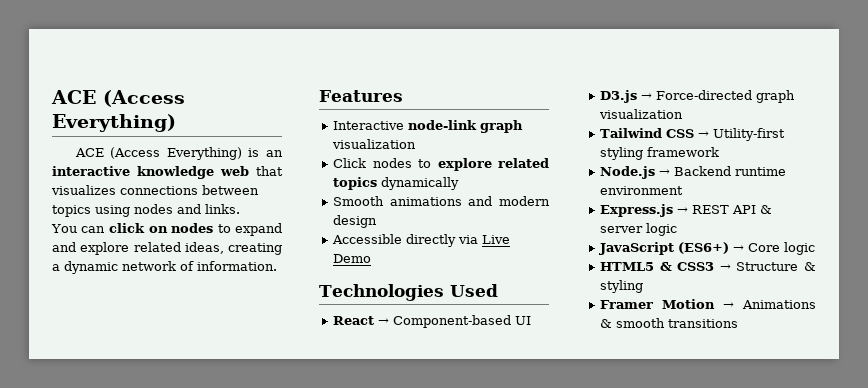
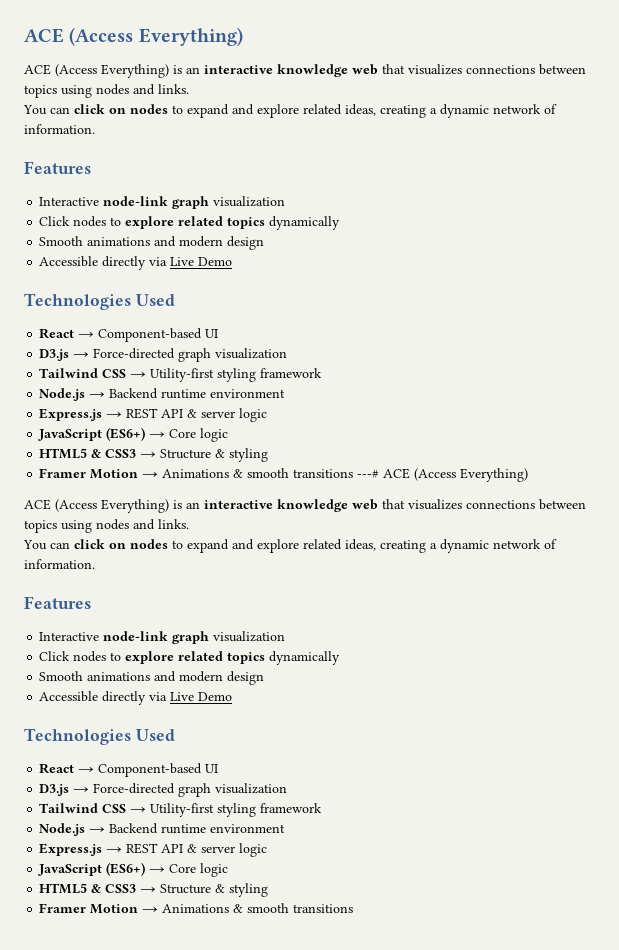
+ Framer Motion → Animations & smooth transitions ---# ACE (Access Everything)
+ ACE (Access Everything) is an interactive knowledge web that visualizes connections between topics using nodes and links.
+ You can click on nodes to expand and explore related ideas, creating a dynamic network of information.
+ Features
+ Interactive node-link graph visualization
+ Click nodes to explore related topics dynamically
+ Smooth animations and modern design
+ Accessible directly via Live Demo
+ Technologies Used
+ React → Component-based UI
+ D3.js → Force-directed graph visualization
+ Tailwind CSS → Utility-first styling framework
+ Node.js → Backend runtime environment
+ Express.js → REST API & server logic
+ JavaScript (ES6+) → Core logic
+ HTML5 & CSS3 → Structure & styling

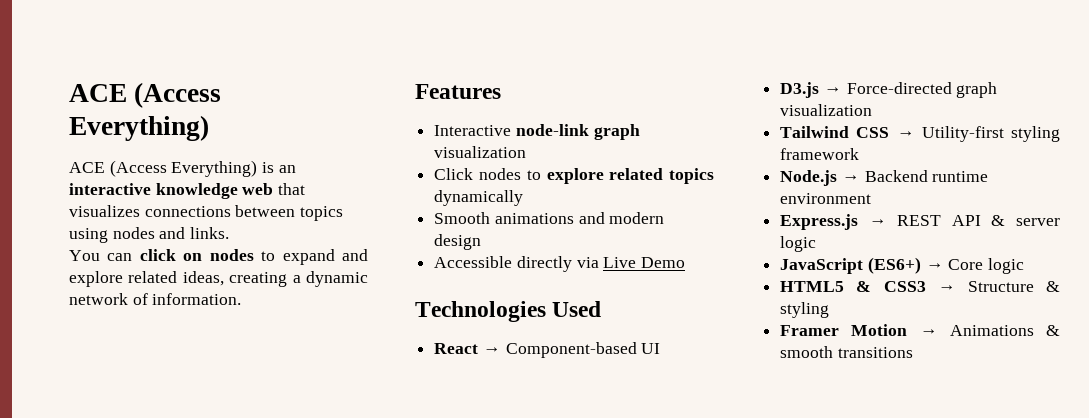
- Framer Motion → Animations & smooth transitions ---# ACE (Access Everything)
- ACE (Access Everything) is an interactive knowledge web that visualizes connections between topics using nodes and links.
- You can click on nodes to expand and explore related ideas, creating a dynamic network of information.
- Features
- Interactive node-link graph visualization
- Click nodes to explore related topics dynamically
- Smooth animations and modern design
- Accessible directly via Live Demo
- Technologies Used
- React → Component-based UI
- D3.js → Force-directed graph visualization
- Tailwind CSS → Utility-first styling framework
- Node.js → Backend runtime environment
- Express.js → REST API & server logic
- JavaScript (ES6+) → Core logic
- HTML5 & CSS3 → Structure & styling

